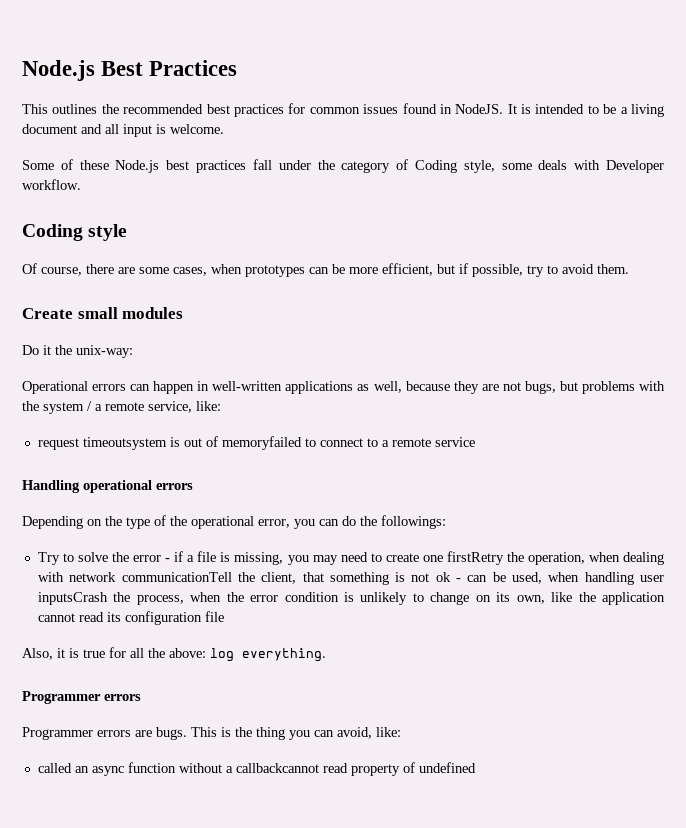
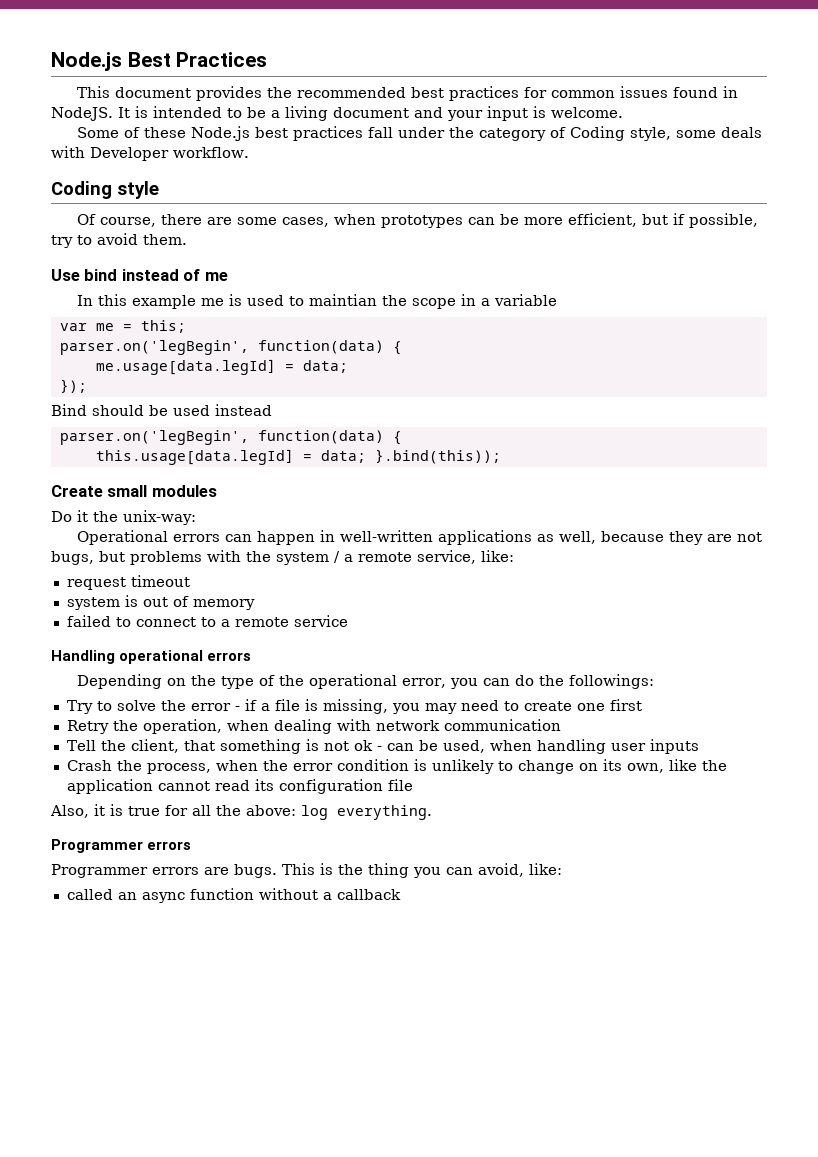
- This outlines the recommended best practices for common issues found in NodeJS.
+ This document provides the recommended best practices for common issues found in NodeJS.
- It is intended to be a living document and all input is welcome.
+ It is intended to be a living document and your input is welcome.
+ Use bind instead of me
+ In this example me is used to maintian the scope in a variable
+ var me = this;
+ parser.on('legBegin', function(data) {
+ me.usage[data.legId] = data;
+ });
+ Bind should be used instead
+ parser.on('legBegin', function(data) {
+ this.usage[data.legId] = data; }.bind(this));
- request timeoutsystem is out of memoryfailed to connect to a remote service
+ request timeout
+ system is out of memory
+ failed to connect to a remote service
- Try to solve the error - if a file is missing, you may need to create one firstRetry the operation, when dealing with network communicationTell the client, that something is not ok - can be used, when handling user inputsCrash the process, when the error condition is unlikely to change on its own, like the application cannot read its configuration file
+ Try to solve the error - if a file is missing, you may need to create one first
+ Retry the operation, when dealing with network communication
+ Tell the client, that something is not ok - can be used, when handling user inputs
+ Crash the process, when the error condition is unlikely to change on its own, like the application cannot read its configuration file
- called an async function without a callbackcannot read property of undefined
+ called an async function without a callback

